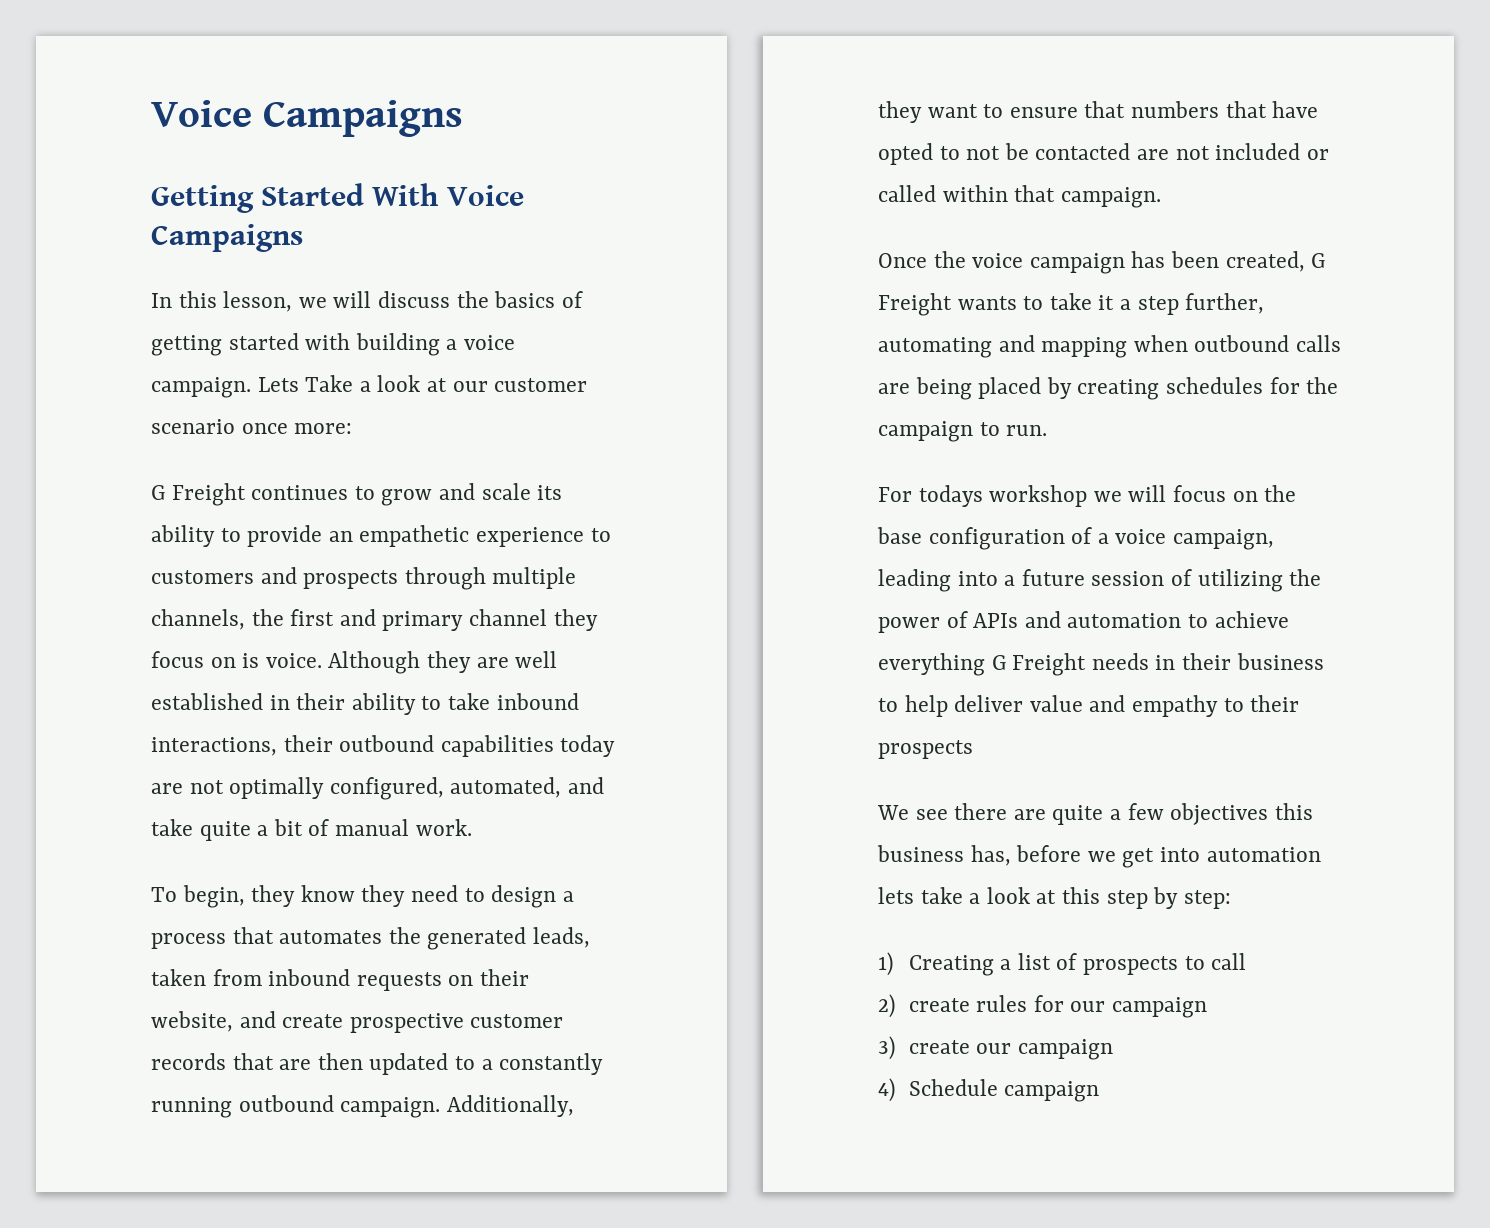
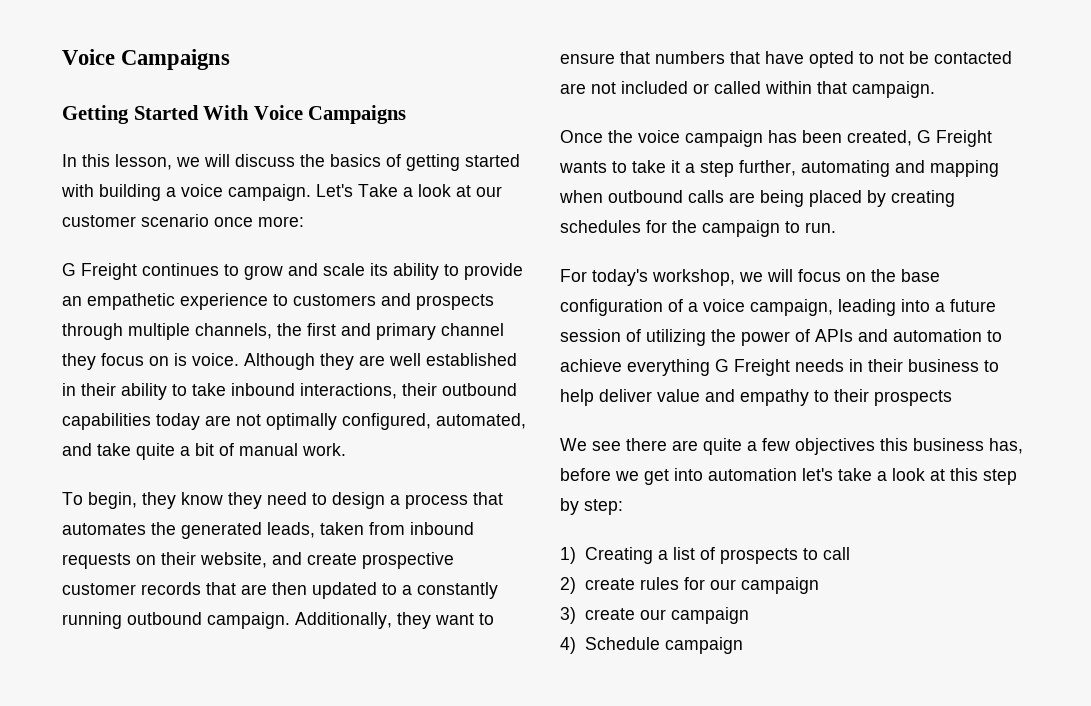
- Lets Take a look at our customer scenario once more:
+ Let's Take a look at our customer scenario once more:
- For todays workshop we will focus on the base configuration of a voice campaign, leading into a future session of utilizing the power of APIs and automation to achieve everything G Freight needs in their business to help deliver value and empathy to their prospects
+ For today's workshop, we will focus on the base configuration of a voice campaign, leading into a future session of utilizing the power of APIs and automation to achieve everything G Freight needs in their business to help deliver value and empathy to their prospects
- We see there are quite a few objectives this business has, before we get into automation lets take a look at this step by step:
+ We see there are quite a few objectives this business has, before we get into automation let's take a look at this step by step:

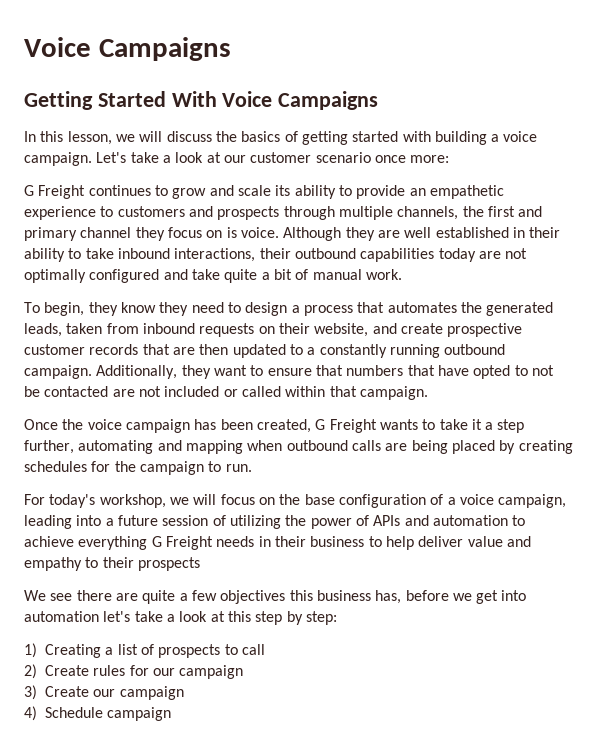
- Let's Take a look at our customer scenario once more:
+ Let's take a look at our customer scenario once more:
- Although they are well established in their ability to take inbound interactions, their outbound capabilities today are not optimally configured, automated, and take quite a bit of manual work.
+ Although they are well established in their ability to take inbound interactions, their outbound capabilities today are not optimally configured and take quite a bit of manual work.
- 2) create rules for our campaign
+ 2) Create rules for our campaign
- 3) create our campaign
+ 3) Create our campaign

